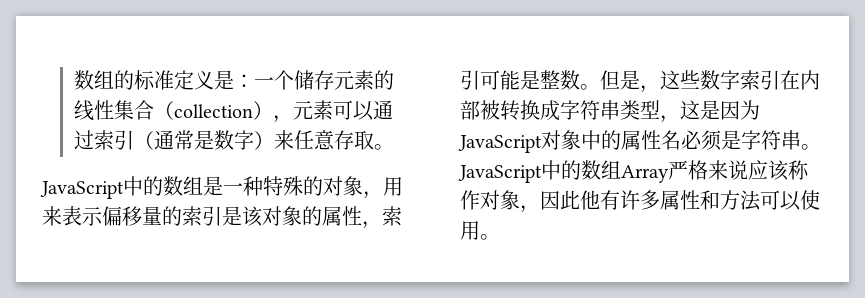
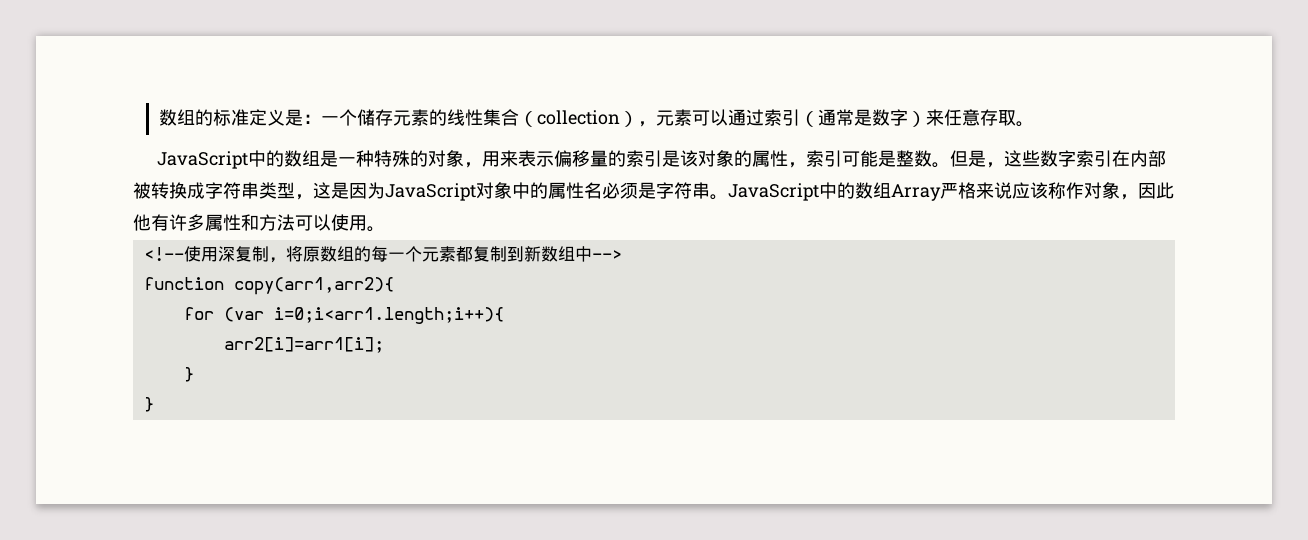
+ <!--使用深复制，将原数组的每一个元素都复制到新数组中-->
+ function copy(arr1,arr2){
+ for (var i=0;i<arr1.length;i++){
+ arr2[i]=arr1[i];
+ }
+ }

